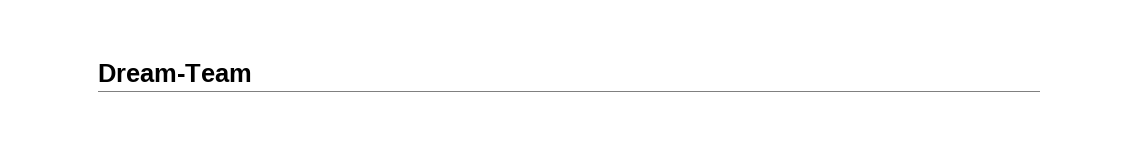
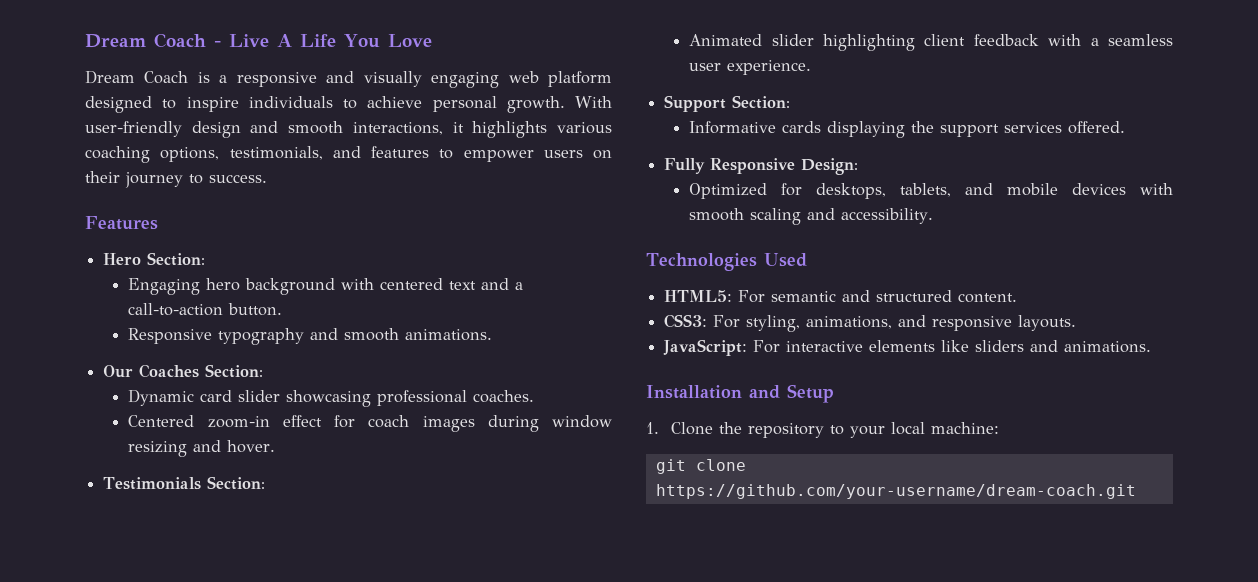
- Dream-Team
+ Dream Coach - Live A Life You Love
+ Dream Coach is a responsive and visually engaging web platform designed to inspire individuals to achieve personal growth. With user-friendly design and smooth interactions, it highlights various coaching options, testimonials, and features to empower users on their journey to success.
+ Features
+ Hero Section:
+ Engaging hero background with centered text and a call-to-action button.
+ Responsive typography and smooth animations.
+ Our Coaches Section:
+ Dynamic card slider showcasing professional coaches.
+ Centered zoom-in effect for coach images during window resizing and hover.
+ Testimonials Section:
+ Animated slider highlighting client feedback with a seamless user experience.
+ Support Section:
+ Informative cards displaying the support services offered.
+ Fully Responsive Design:
+ Optimized for desktops, tablets, and mobile devices with smooth scaling and accessibility.
+ Technologies Used
+ HTML5: For semantic and structured content.
+ CSS3: For styling, animations, and responsive layouts.
+ JavaScript: For interactive elements like sliders and animations.
+ Installation and Setup
+ 1. Clone the repository to your local machine:
+ git clone https://github.com/your-username/dream-coach.git

